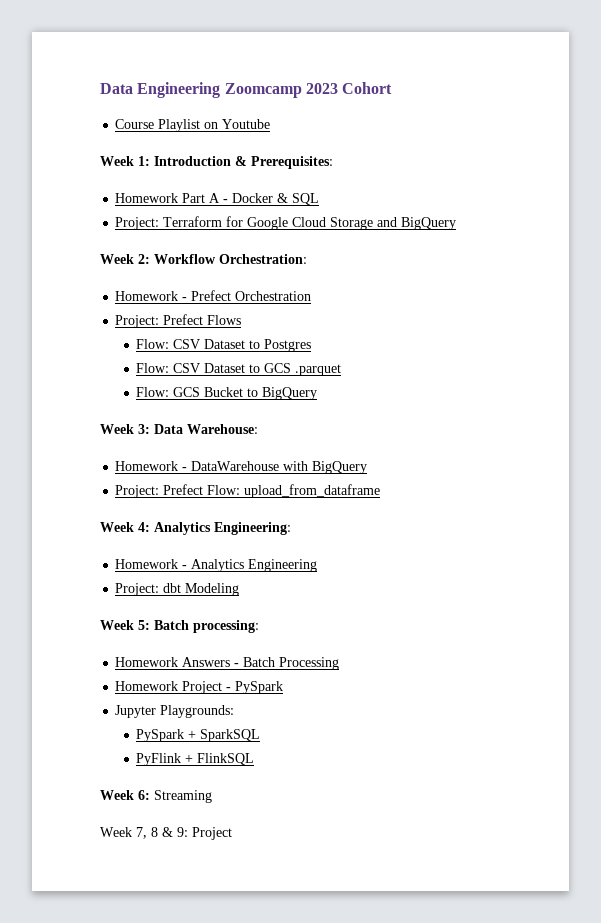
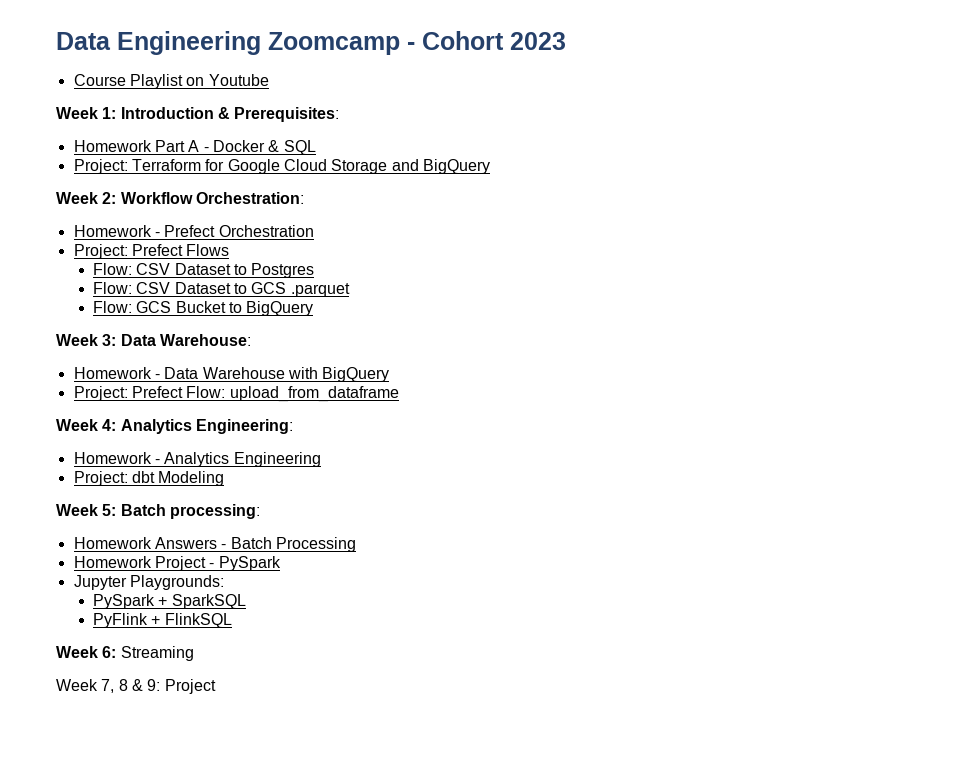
- Data Engineering Zoomcamp 2023 Cohort
+ Data Engineering Zoomcamp - Cohort 2023
- Homework - DataWarehouse with BigQuery
+ Homework - Data Warehouse with BigQuery

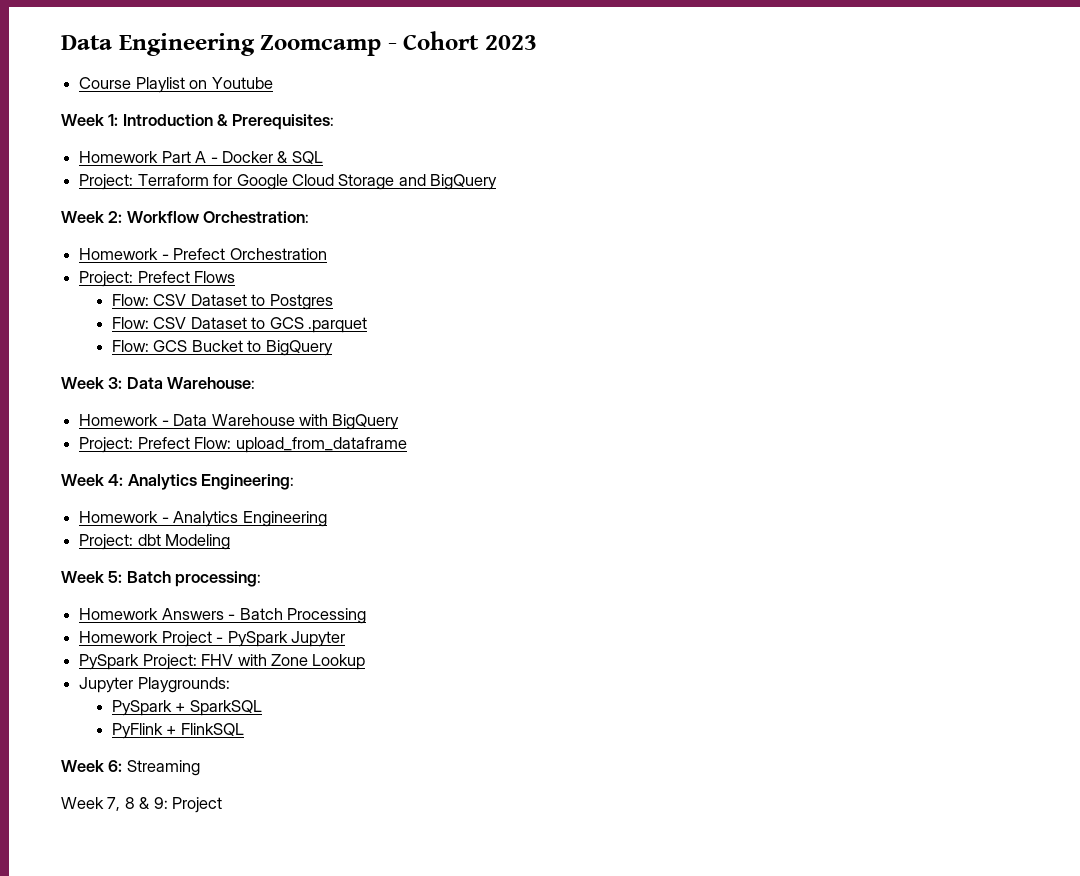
- Homework Project - PySpark
+ Homework Project - PySpark Jupyter
+ PySpark Project: FHV with Zone Lookup

